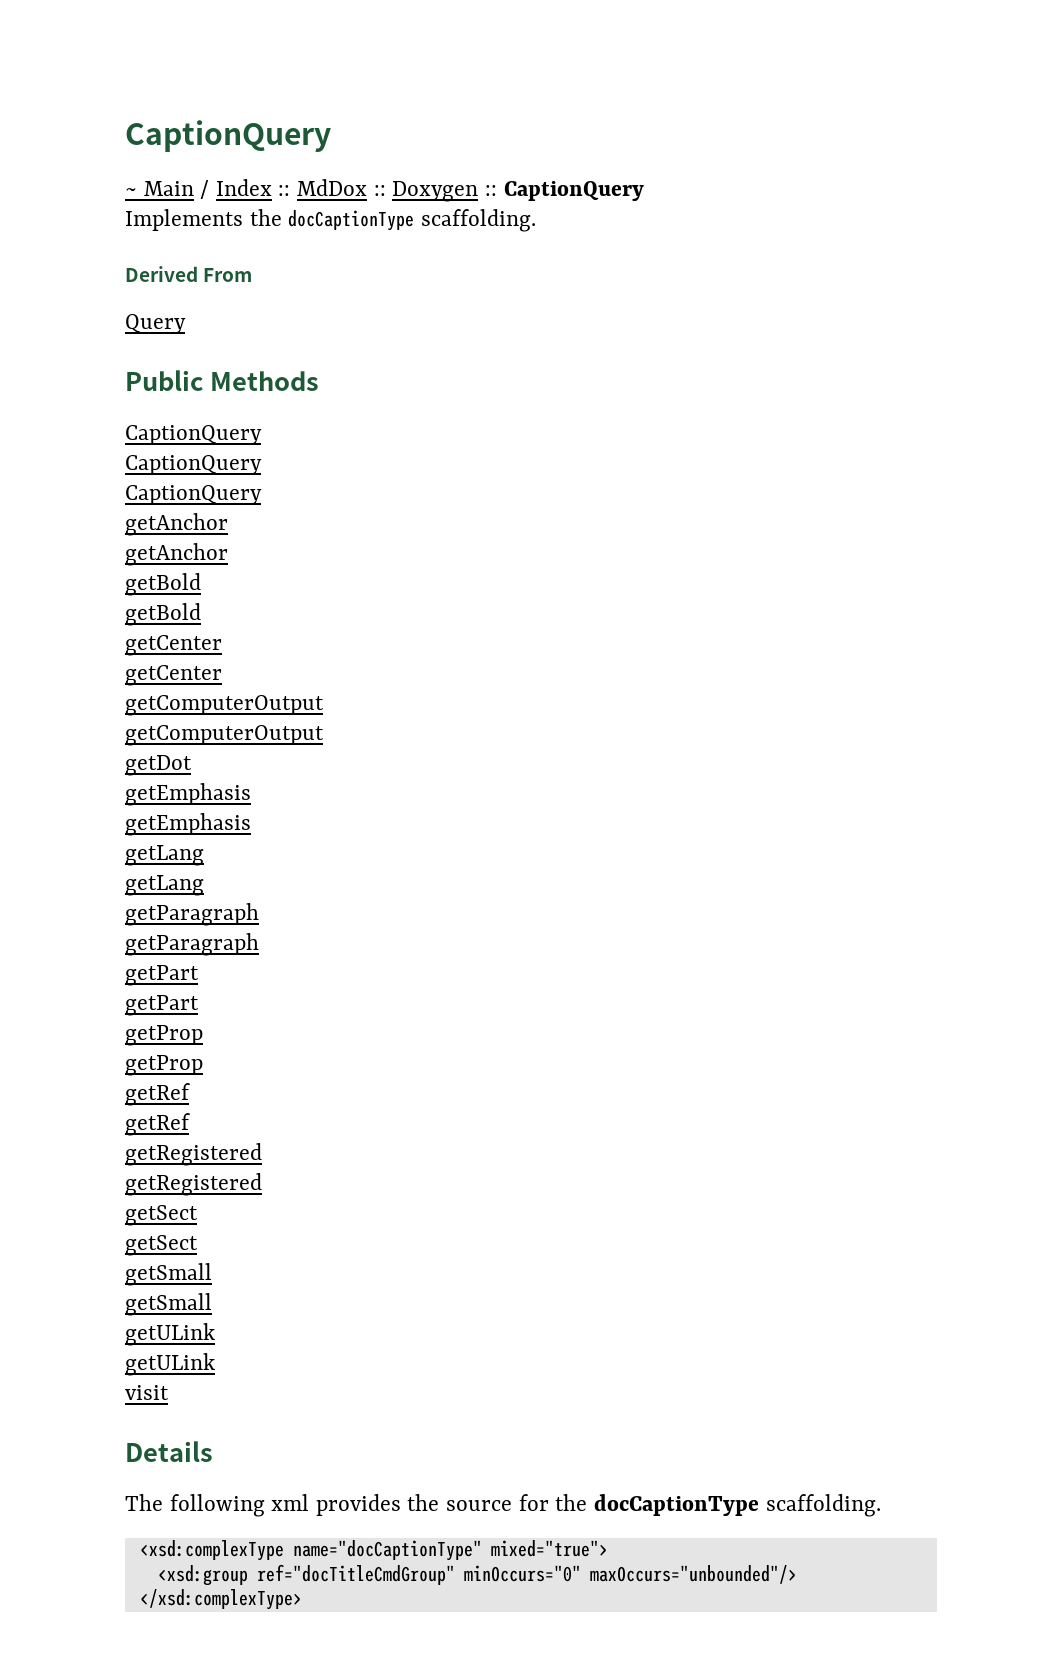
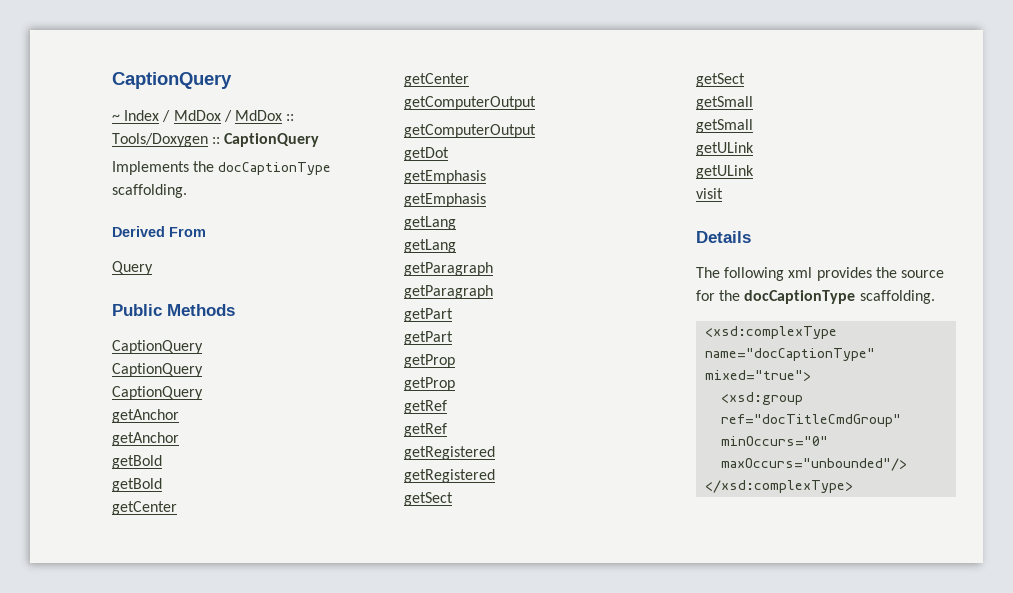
- ~ Main / Index :: MdDox :: Doxygen :: CaptionQuery
+ ~ Index / MdDox / MdDox :: Tools/Doxygen :: CaptionQuery

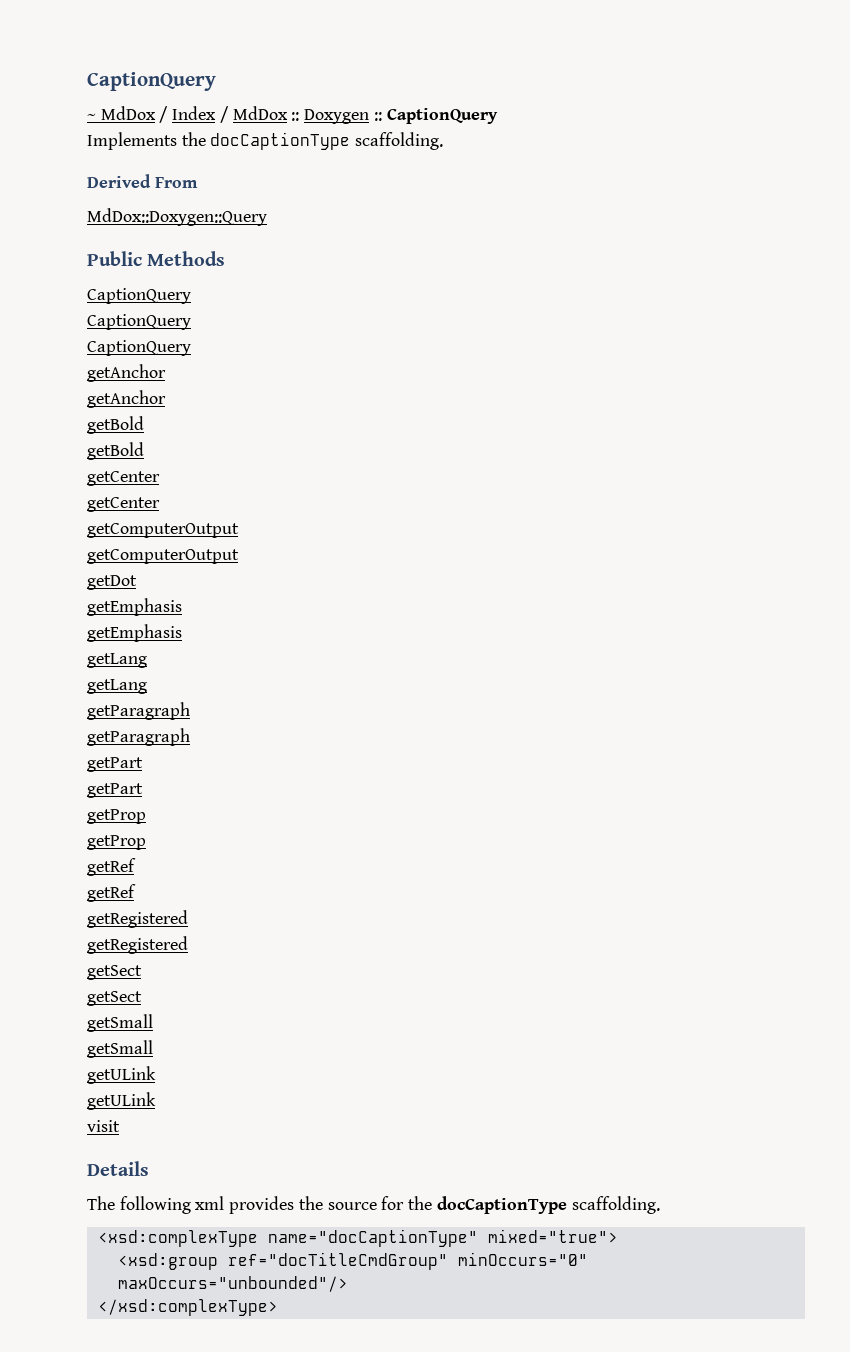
- ~ Index / MdDox / MdDox :: Tools/Doxygen :: CaptionQuery
+ ~ MdDox / Index / MdDox :: Doxygen :: CaptionQuery
- Query
+ MdDox::Doxygen::Query

